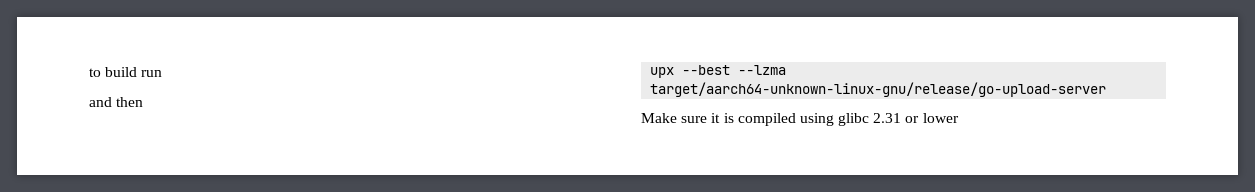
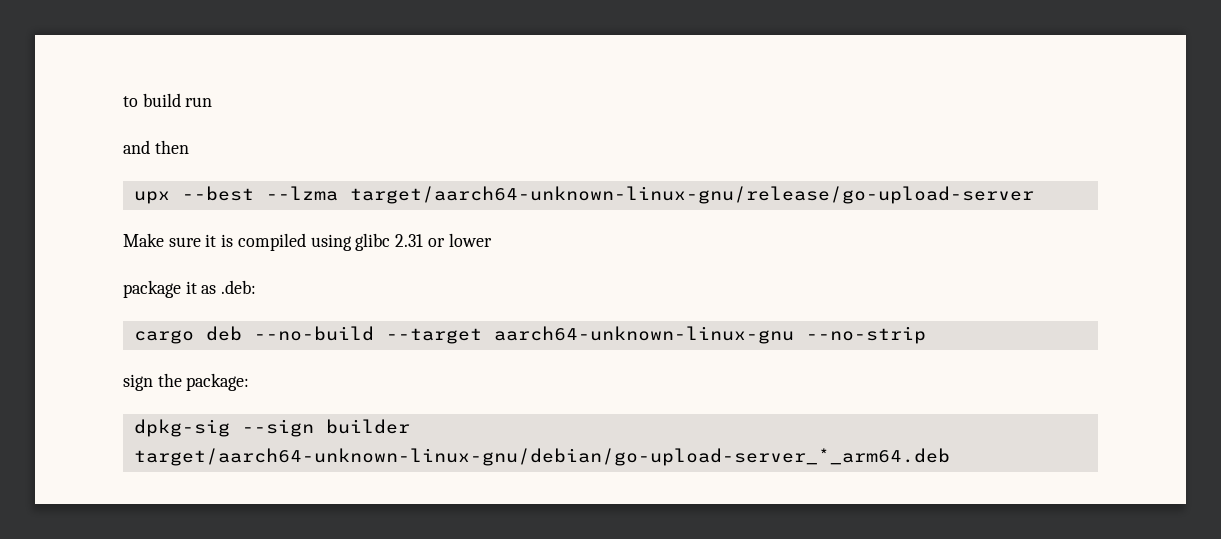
+ package it as .deb:
+ cargo deb --no-build --target aarch64-unknown-linux-gnu --no-strip
+ sign the package:
+ dpkg-sig --sign builder target/aarch64-unknown-linux-gnu/debian/go-upload-server_*_arm64.deb

